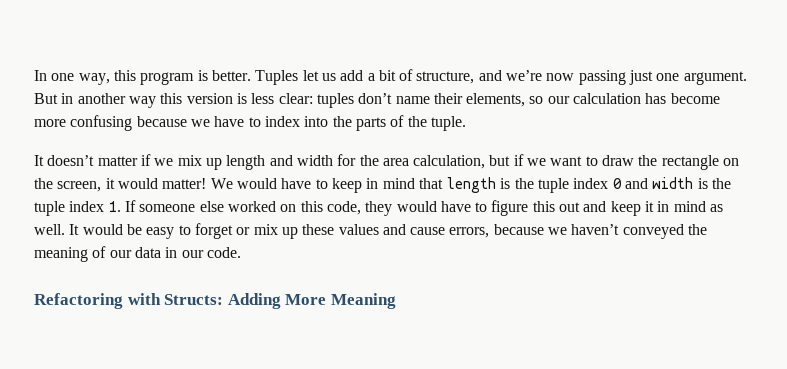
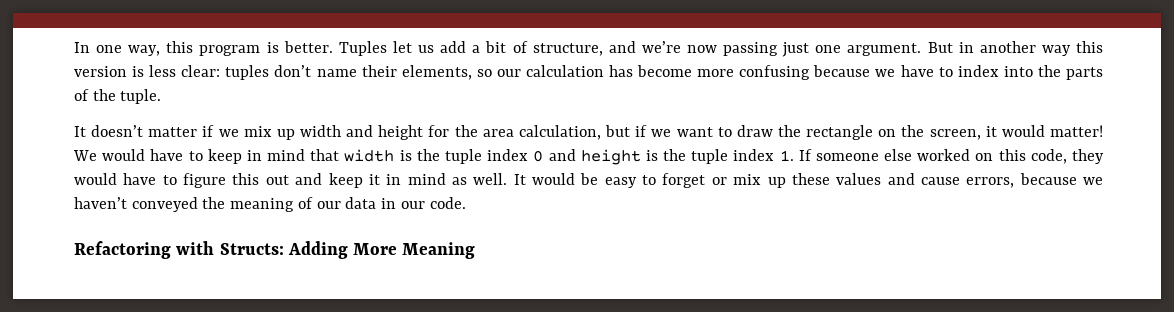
- It doesn’t matter if we mix up length and width for the area calculation, but if we want to draw the rectangle on the screen, it would matter!
+ It doesn’t matter if we mix up width and height for the area calculation, but if we want to draw the rectangle on the screen, it would matter!
- We would have to keep in mind that length is the tuple index 0 and width is the tuple index 1. If someone else worked on this code, they would have to figure this out and keep it in mind as well.
+ We would have to keep in mind that width is the tuple index 0 and height is the tuple index 1. If someone else worked on this code, they would have to figure this out and keep it in mind as well.

